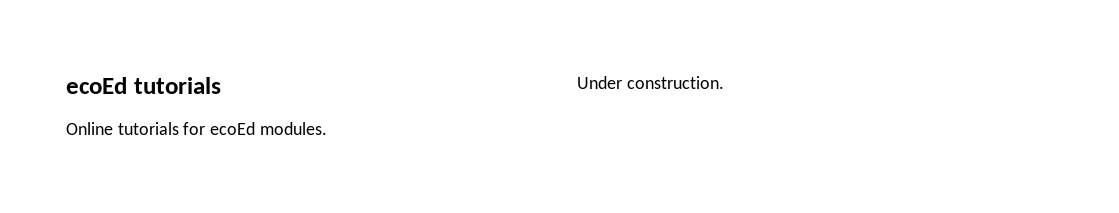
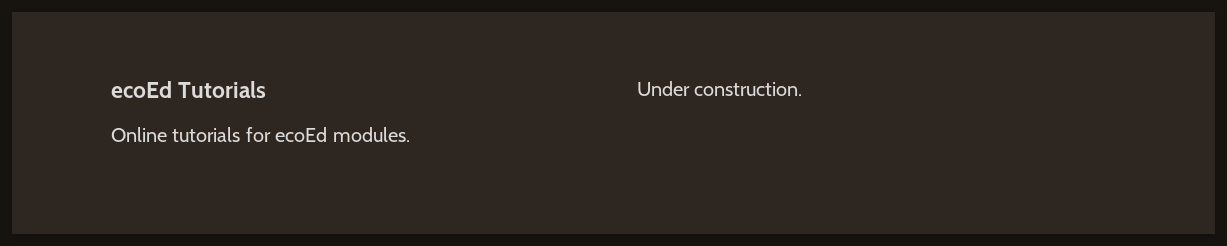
- ecoEd tutorials
+ ecoEd Tutorials

